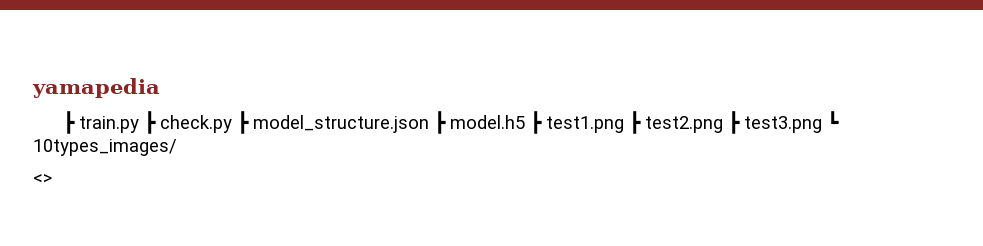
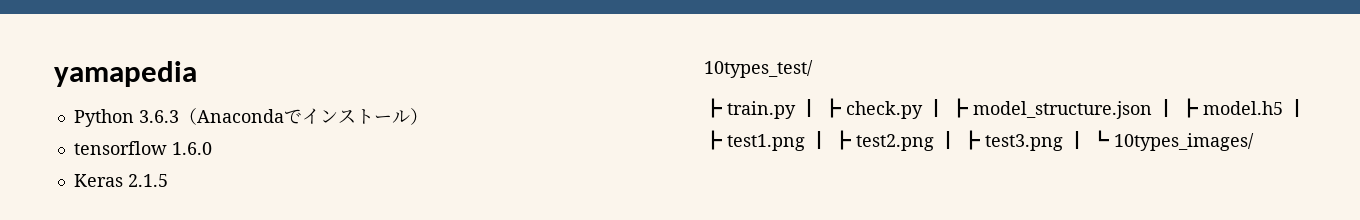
+ Python 3.6.3（Anacondaでインストール）
+ tensorflow 1.6.0
+ Keras 2.1.5
+ 10types_test/
- ┣ train.py ┣ check.py ┣ model_structure.json ┣ model.h5 ┣ test1.png ┣ test2.png ┣ test3.png ┗ 10types_images/
+ ┣ train.py ┃ ┣ check.py ┃ ┣ model_structure.json ┃ ┣ model.h5 ┃ ┣ test1.png ┃ ┣ test2.png ┃ ┣ test3.png ┃ ┗ 10types_images/
- <>

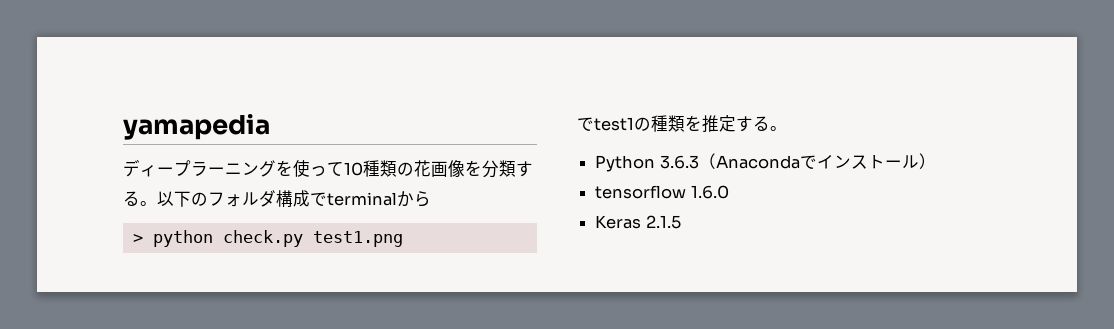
+ ディープラーニングを使って10種類の花画像を分類する。以下のフォルダ構成でterminalから
+ > python check.py test1.png
+ でtest1の種類を推定する。
- 10types_test/
- ┣ train.py ┃ ┣ check.py ┃ ┣ model_structure.json ┃ ┣ model.h5 ┃ ┣ test1.png ┃ ┣ test2.png ┃ ┣ test3.png ┃ ┗ 10types_images/

